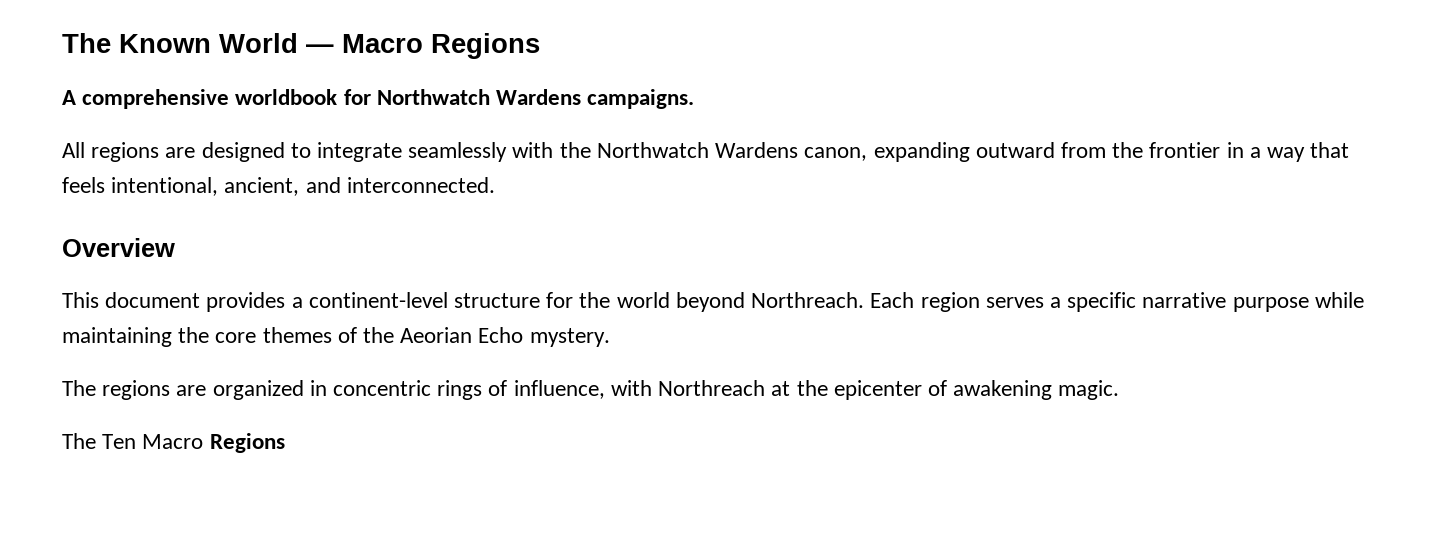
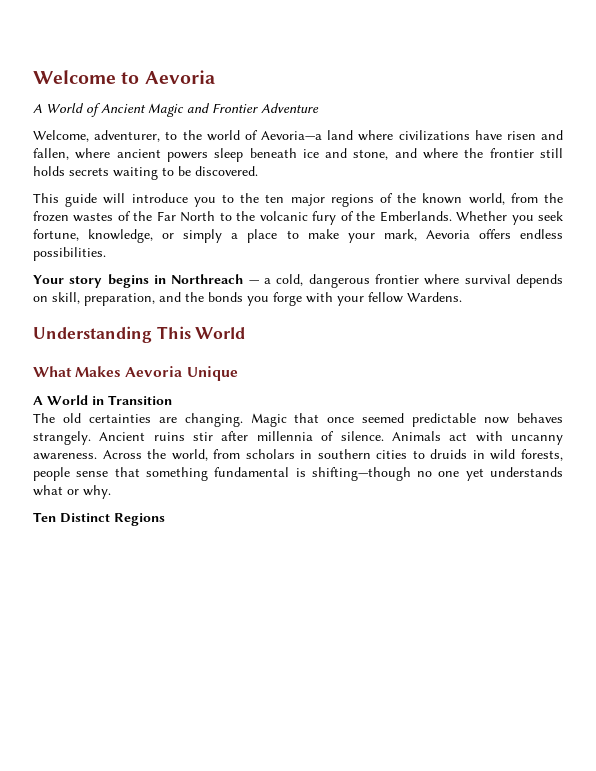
- The Known World — Macro Regions
- A comprehensive worldbook for Northwatch Wardens campaigns.
- All regions are designed to integrate seamlessly with the Northwatch Wardens canon, expanding outward from the frontier in a way that feels intentional, ancient, and interconnected.
- Overview
- This document provides a continent-level structure for the world beyond Northreach. Each region serves a specific narrative purpose while maintaining the core themes of the Aeorian Echo mystery.
- The regions are organized in concentric rings of influence, with Northreach at the epicenter of awakening magic.
- The Ten Macro Regions
+ Welcome to Aevoria
+ A World of Ancient Magic and Frontier Adventure
+ Welcome, adventurer, to the world of Aevoria—a land where civilizations have risen and fallen, where ancient powers sleep beneath ice and stone, and where the frontier still holds secrets waiting to be discovered.
+ This guide will introduce you to the ten major regions of the known world, from the frozen wastes of the Far North to the volcanic fury of the Emberlands. Whether you seek fortune, knowledge, or simply a place to make your mark, Aevoria offers endless possibilities.
+ Your story begins in Northreach — a cold, dangerous frontier where survival depends on skill, preparation, and the bonds you forge with your fellow Wardens.
+ Understanding This World
+ What Makes Aevoria Unique
+ A World in Transition
+ The old certainties are changing. Magic that once seemed predictable now behaves strangely. Ancient ruins stir after millennia of silence. Animals act with uncanny awareness. Across the world, from scholars in southern cities to druids in wild forests, people sense that something fundamental is shifting—though no one yet understands what or why.
+ Ten Distinct Regions

